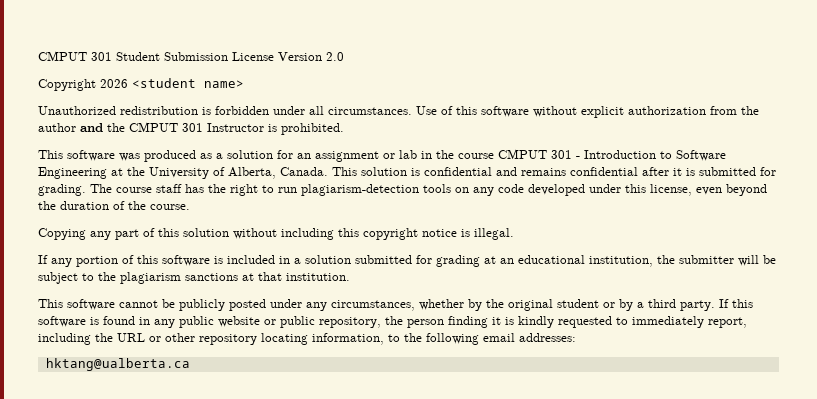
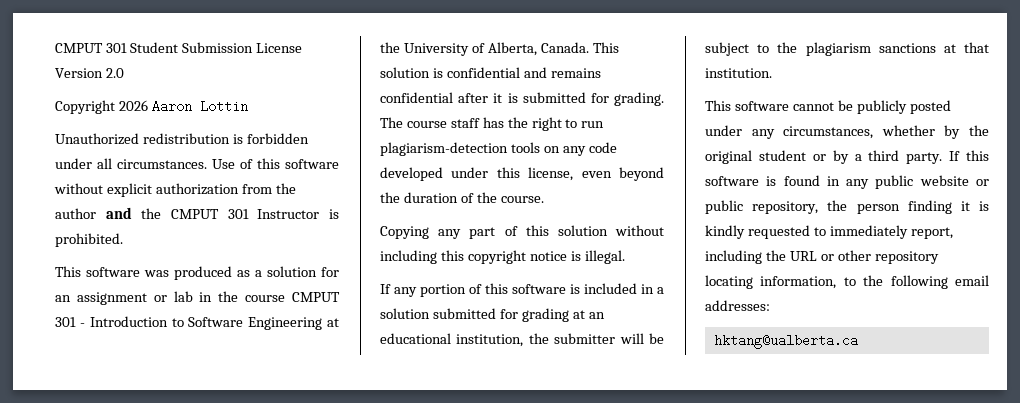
- Copyright 2026 <student name>
+ Copyright 2026 Aaron Lottin

